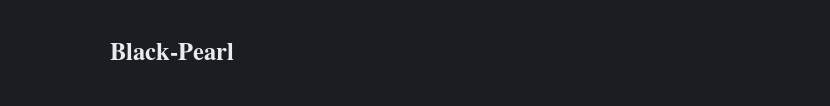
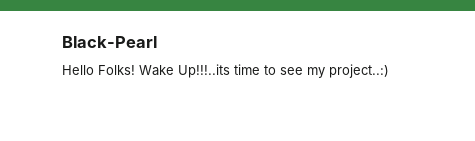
+ Hello Folks! Wake Up!!!..its time to see my project..:)

